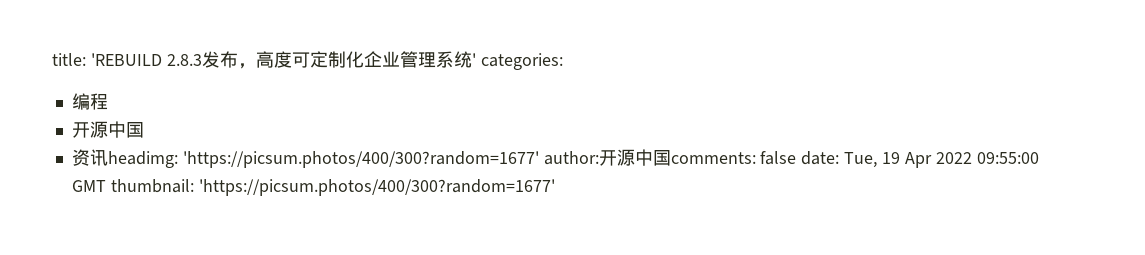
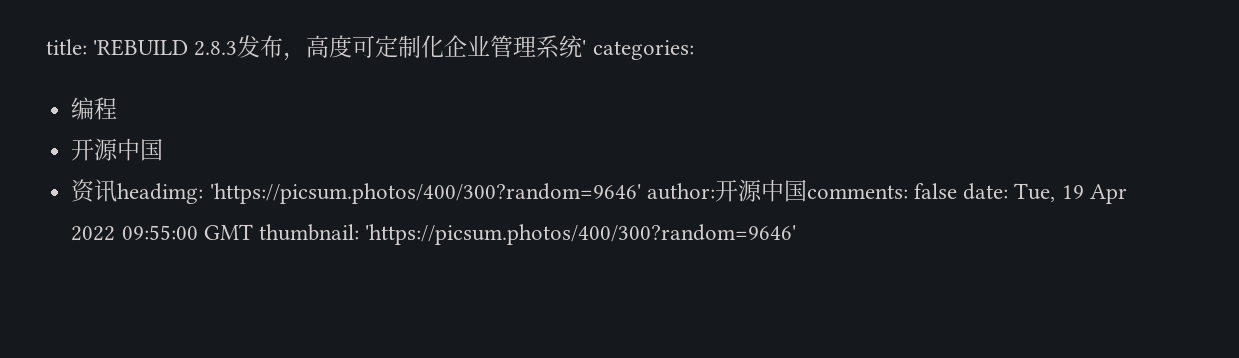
- 资讯headimg: 'https://picsum.photos/400/300?random=1677' author:开源中国comments: false date: Tue, 19 Apr 2022 09:55:00 GMT thumbnail: 'https://picsum.photos/400/300?random=1677'
+ 资讯headimg: 'https://picsum.photos/400/300?random=9646' author:开源中国comments: false date: Tue, 19 Apr 2022 09:55:00 GMT thumbnail: 'https://picsum.photos/400/300?random=9646'

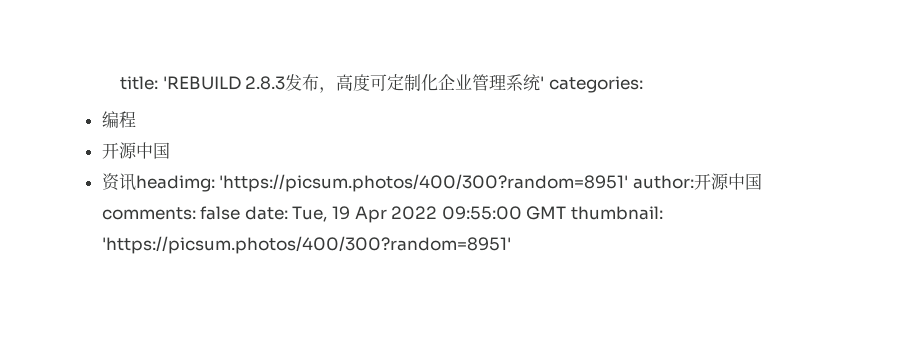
- 资讯headimg: 'https://picsum.photos/400/300?random=9646' author:开源中国comments: false date: Tue, 19 Apr 2022 09:55:00 GMT thumbnail: 'https://picsum.photos/400/300?random=9646'
+ 资讯headimg: 'https://picsum.photos/400/300?random=8951' author:开源中国comments: false date: Tue, 19 Apr 2022 09:55:00 GMT thumbnail: 'https://picsum.photos/400/300?random=8951'

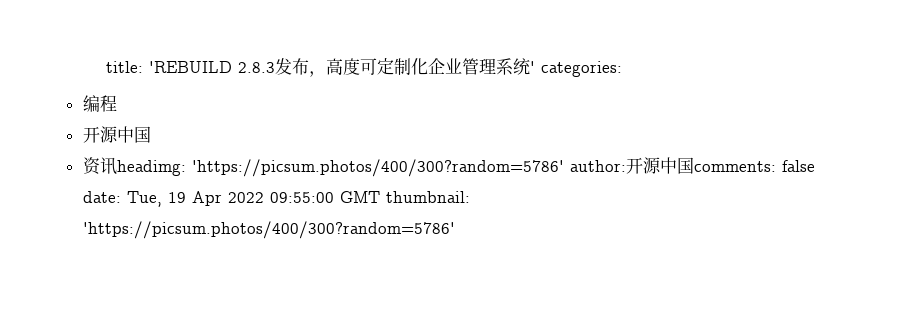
- 资讯headimg: 'https://picsum.photos/400/300?random=8951' author:开源中国comments: false date: Tue, 19 Apr 2022 09:55:00 GMT thumbnail: 'https://picsum.photos/400/300?random=8951'
+ 资讯headimg: 'https://picsum.photos/400/300?random=5786' author:开源中国comments: false date: Tue, 19 Apr 2022 09:55:00 GMT thumbnail: 'https://picsum.photos/400/300?random=5786'

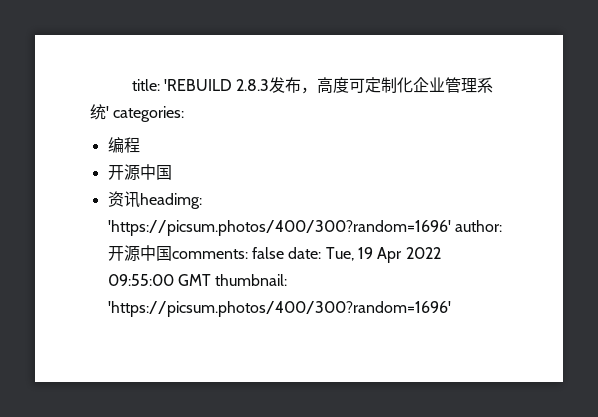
- 资讯headimg: 'https://picsum.photos/400/300?random=5786' author:开源中国comments: false date: Tue, 19 Apr 2022 09:55:00 GMT thumbnail: 'https://picsum.photos/400/300?random=5786'
+ 资讯headimg: 'https://picsum.photos/400/300?random=1696' author:开源中国comments: false date: Tue, 19 Apr 2022 09:55:00 GMT thumbnail: 'https://picsum.photos/400/300?random=1696'

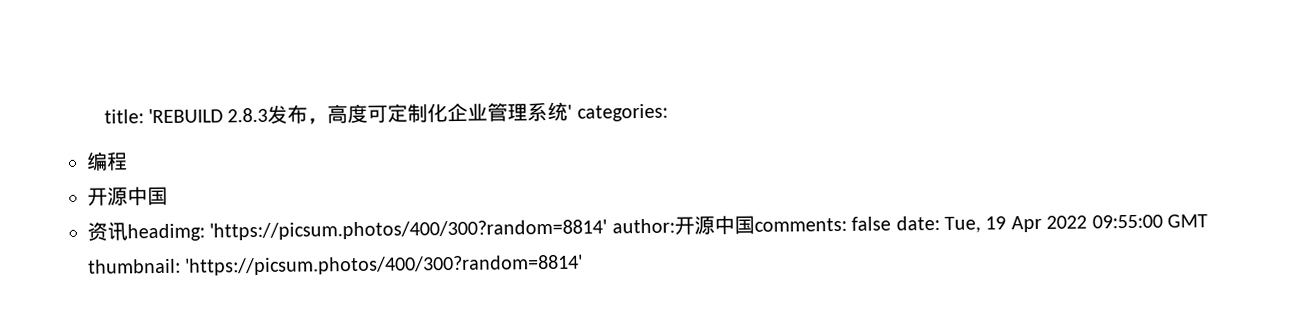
- 资讯headimg: 'https://picsum.photos/400/300?random=1696' author:开源中国comments: false date: Tue, 19 Apr 2022 09:55:00 GMT thumbnail: 'https://picsum.photos/400/300?random=1696'
+ 资讯headimg: 'https://picsum.photos/400/300?random=8814' author:开源中国comments: false date: Tue, 19 Apr 2022 09:55:00 GMT thumbnail: 'https://picsum.photos/400/300?random=8814'

